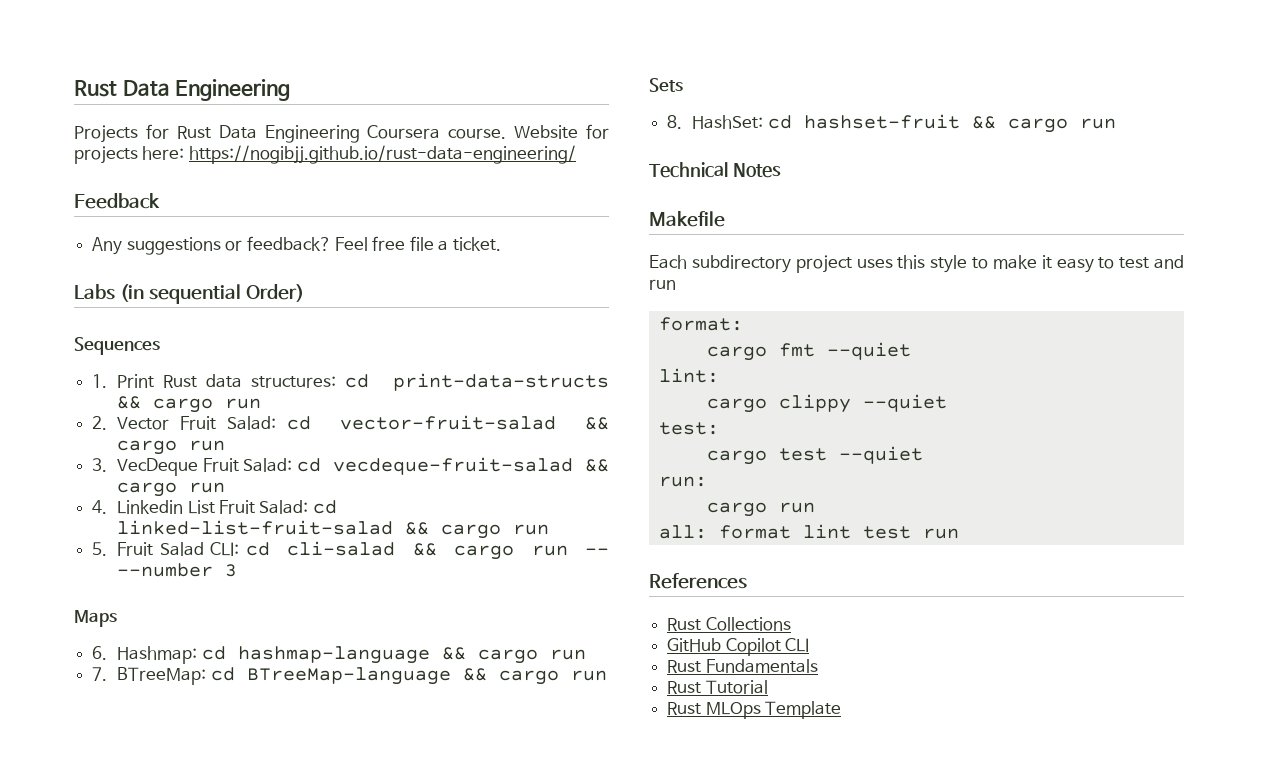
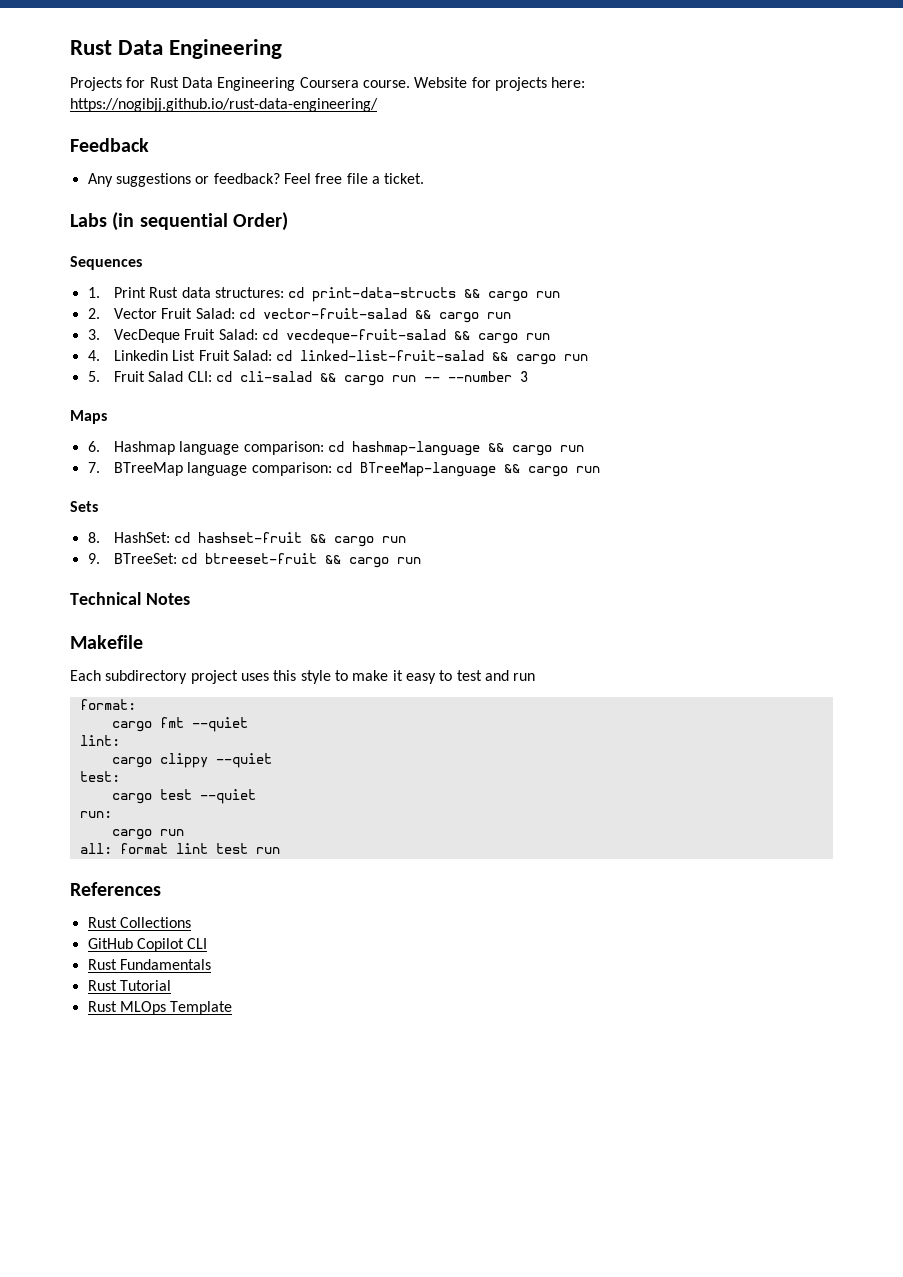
- 6. Hashmap: cd hashmap-language && cargo run
+ 6. Hashmap language comparison: cd hashmap-language && cargo run
- 7. BTreeMap: cd BTreeMap-language && cargo run
+ 7. BTreeMap language comparison: cd BTreeMap-language && cargo run
+ 9. BTreeSet: cd btreeset-fruit && cargo run

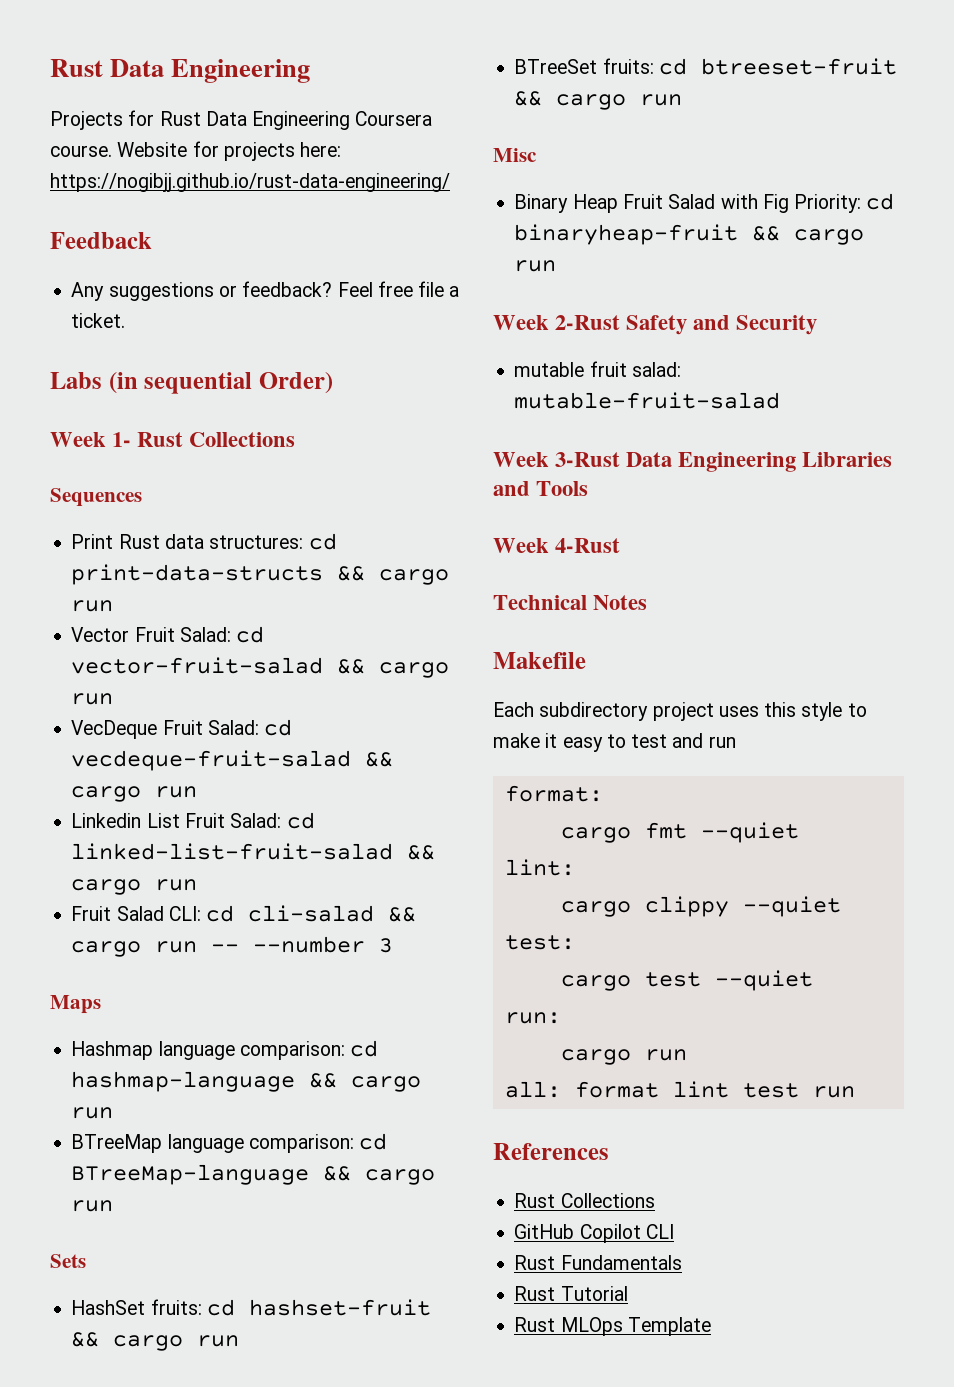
+ Week 1- Rust Collections
- 1. Print Rust data structures: cd print-data-structs && cargo run
+ Print Rust data structures: cd print-data-structs && cargo run
- 2. Vector Fruit Salad: cd vector-fruit-salad && cargo run
+ Vector Fruit Salad: cd vector-fruit-salad && cargo run
- 3. VecDeque Fruit Salad: cd vecdeque-fruit-salad && cargo run
+ VecDeque Fruit Salad: cd vecdeque-fruit-salad && cargo run
- 4. Linkedin List Fruit Salad: cd linked-list-fruit-salad && cargo run
+ Linkedin List Fruit Salad: cd linked-list-fruit-salad && cargo run
- 5. Fruit Salad CLI: cd cli-salad && cargo run -- --number 3
+ Fruit Salad CLI: cd cli-salad && cargo run -- --number 3
- 6. Hashmap language comparison: cd hashmap-language && cargo run
+ Hashmap language comparison: cd hashmap-language && cargo run
- 7. BTreeMap language comparison: cd BTreeMap-language && cargo run
+ BTreeMap language comparison: cd BTreeMap-language && cargo run
- 8. HashSet: cd hashset-fruit && cargo run
+ HashSet fruits: cd hashset-fruit && cargo run
- 9. BTreeSet: cd btreeset-fruit && cargo run
+ BTreeSet fruits: cd btreeset-fruit && cargo run
+ Misc
+ Binary Heap Fruit Salad with Fig Priority: cd binaryheap-fruit && cargo run
+ Week 2-Rust Safety and Security
+ mutable fruit salad: mutable-fruit-salad
+ Week 3-Rust Data Engineering Libraries and Tools
+ Week 4-Rust

